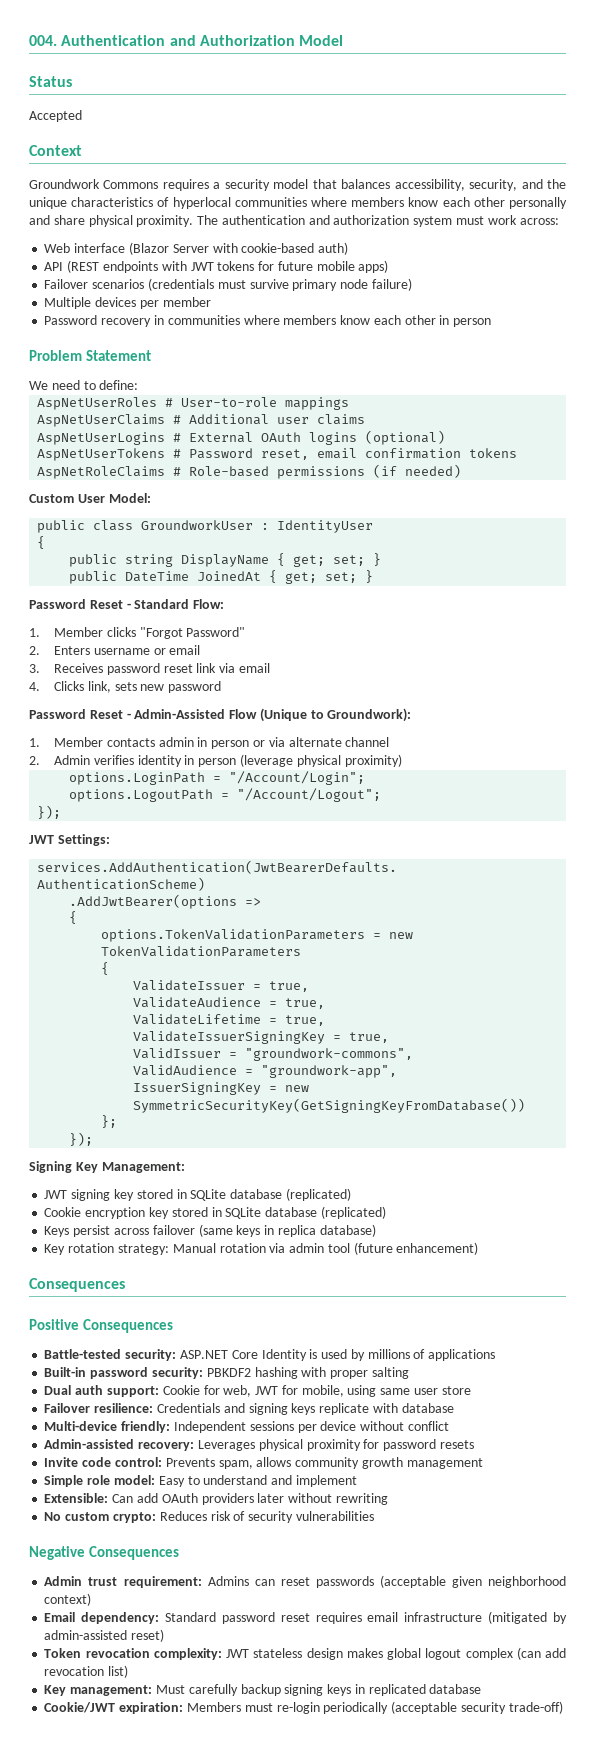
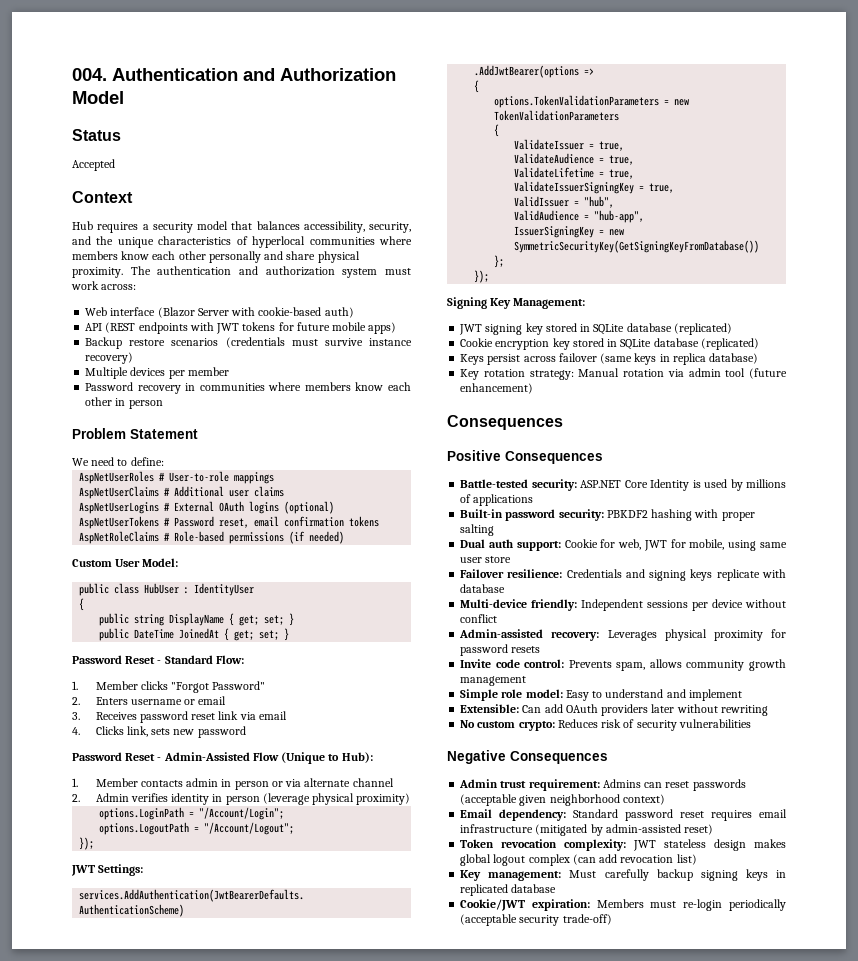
- Groundwork Commons requires a security model that balances accessibility, security, and the unique characteristics of hyperlocal communities where members know each other personally and share physical proximity.
+ Hub requires a security model that balances accessibility, security, and the unique characteristics of hyperlocal communities where members know each other personally and share physical proximity.
- Failover scenarios (credentials must survive primary node failure)
+ Backup restore scenarios (credentials must survive instance recovery)
- public class GroundworkUser : IdentityUser
+ public class HubUser : IdentityUser
- Password Reset - Admin-Assisted Flow (Unique to Groundwork):
+ Password Reset - Admin-Assisted Flow (Unique to Hub):
- ValidIssuer = "groundwork-commons",
+ ValidIssuer = "hub",
- ValidAudience = "groundwork-app",
+ ValidAudience = "hub-app",

